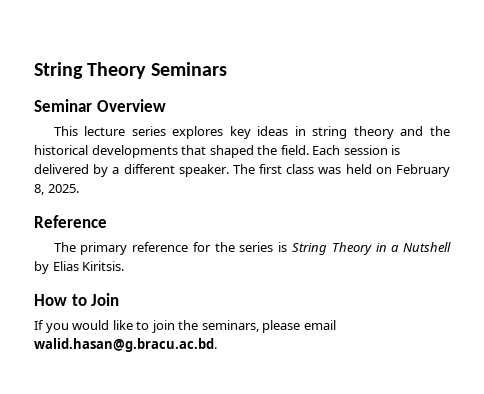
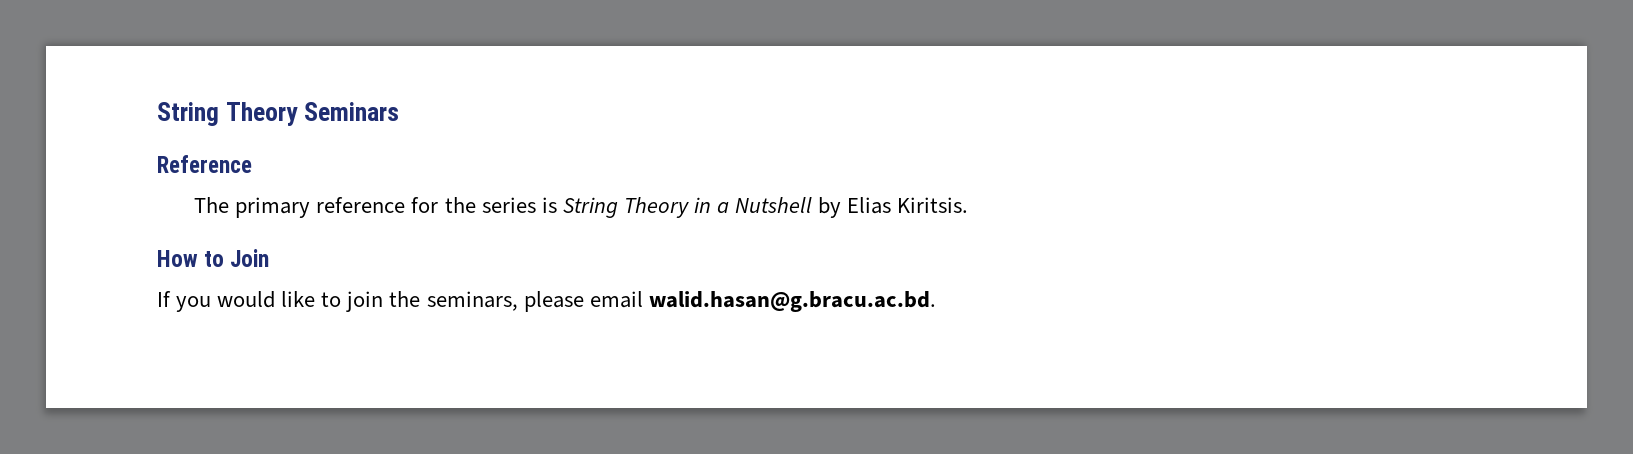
- Seminar Overview
- This lecture series explores key ideas in string theory and the historical developments that shaped the field. Each session is delivered by a different speaker. The first class was held on February 8, 2025.

